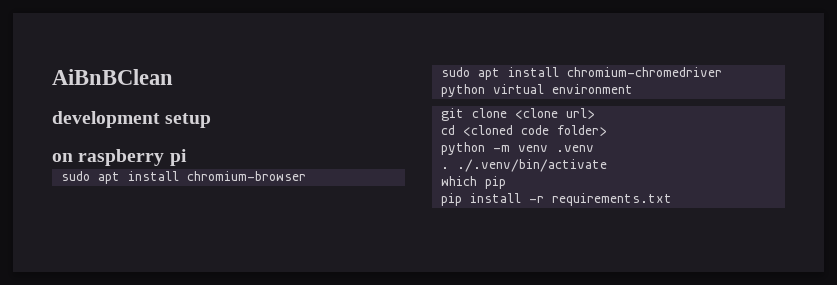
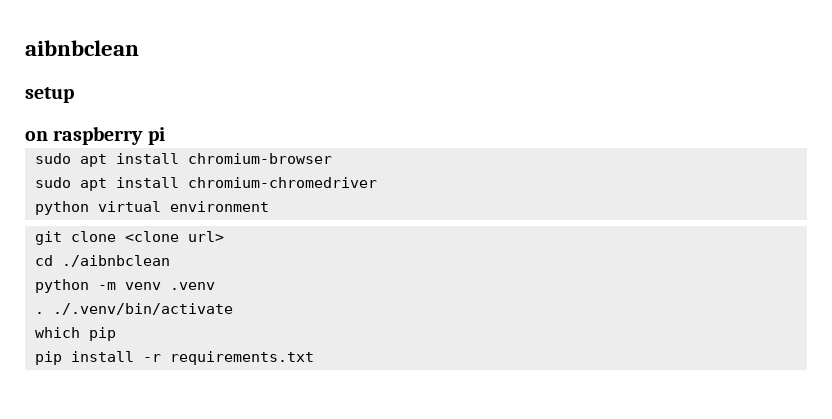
- AiBnBClean
- development setup
+ aibnbclean
+ setup
- cd <cloned code folder>
+ cd ./aibnbclean

